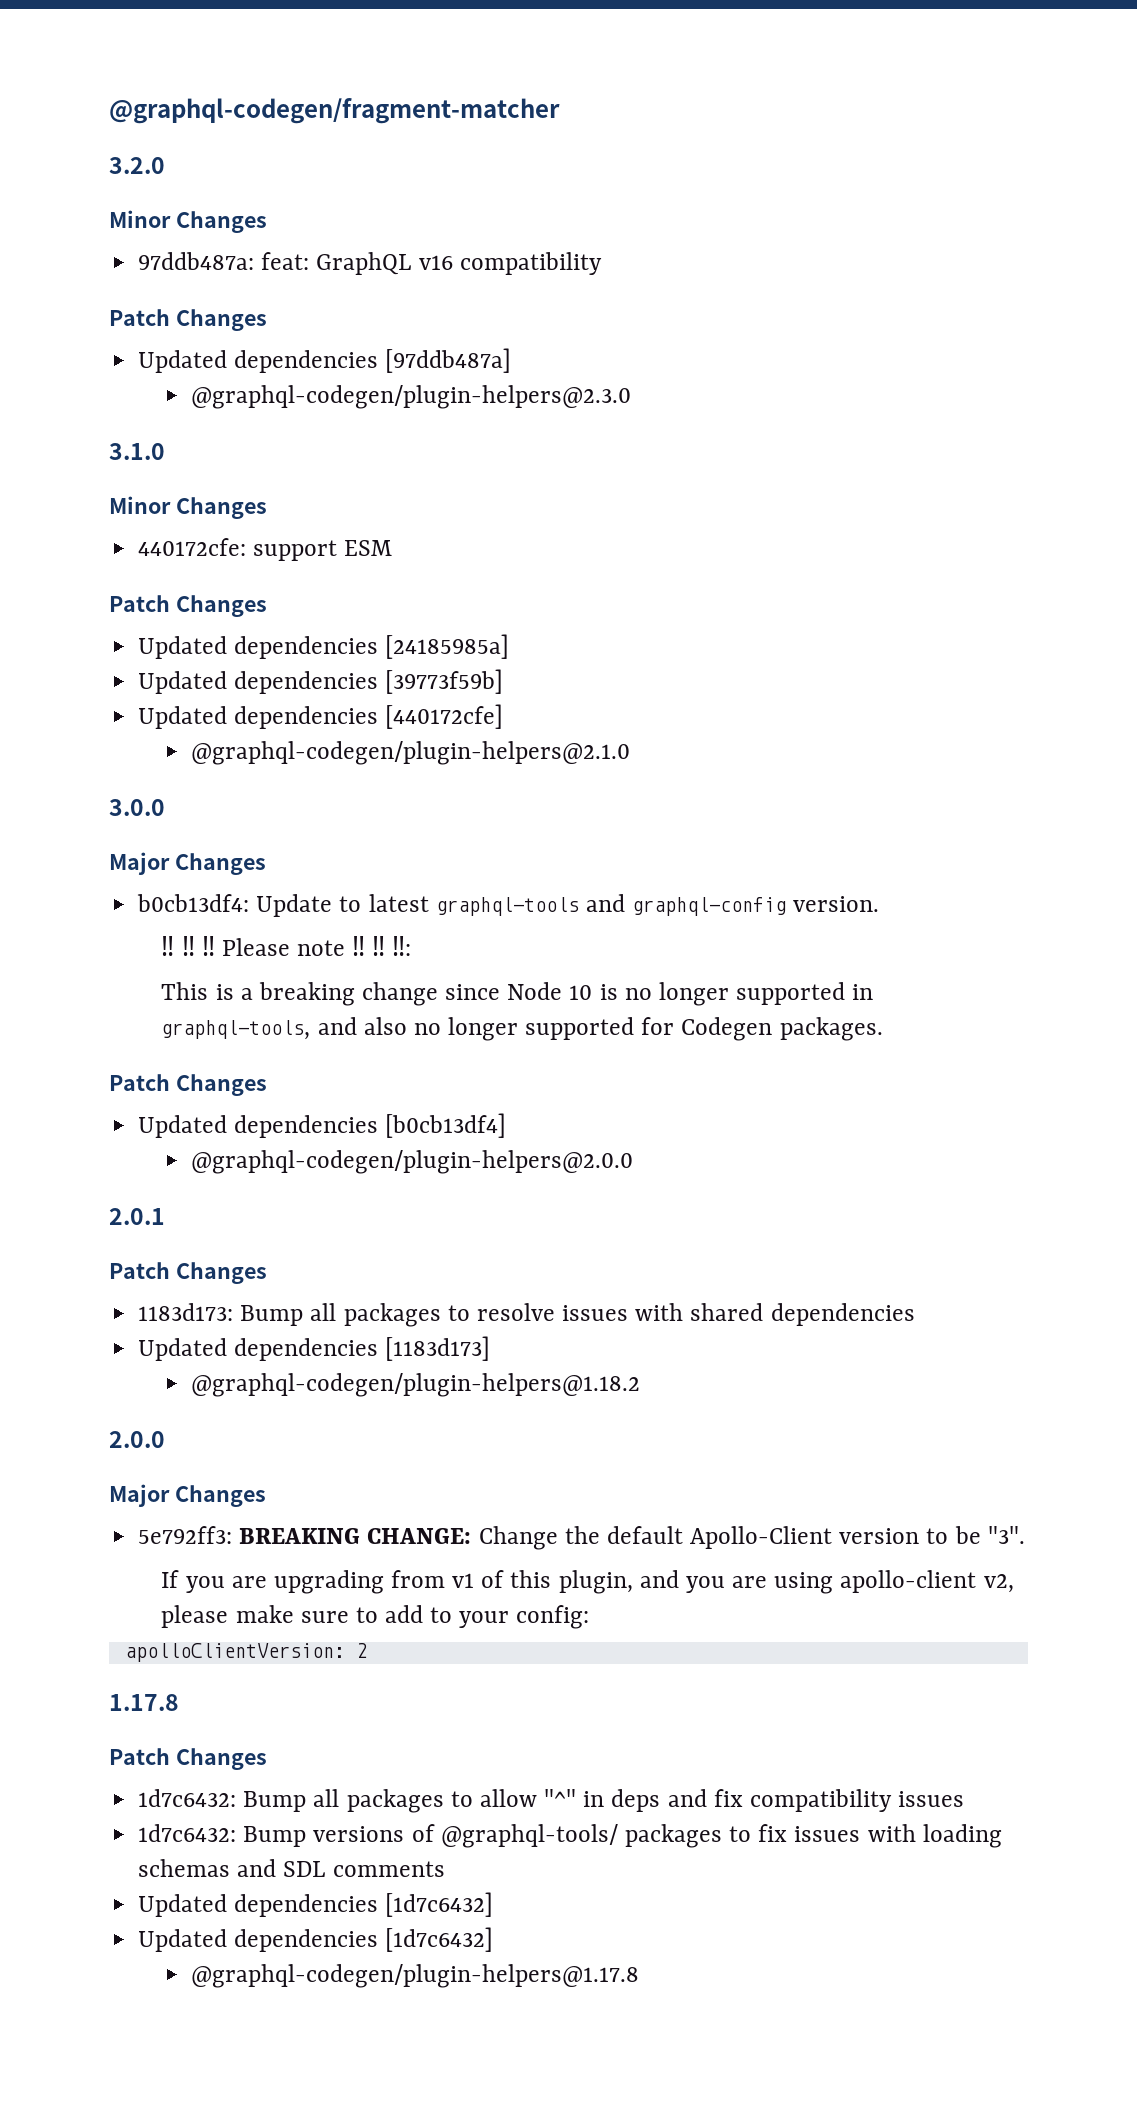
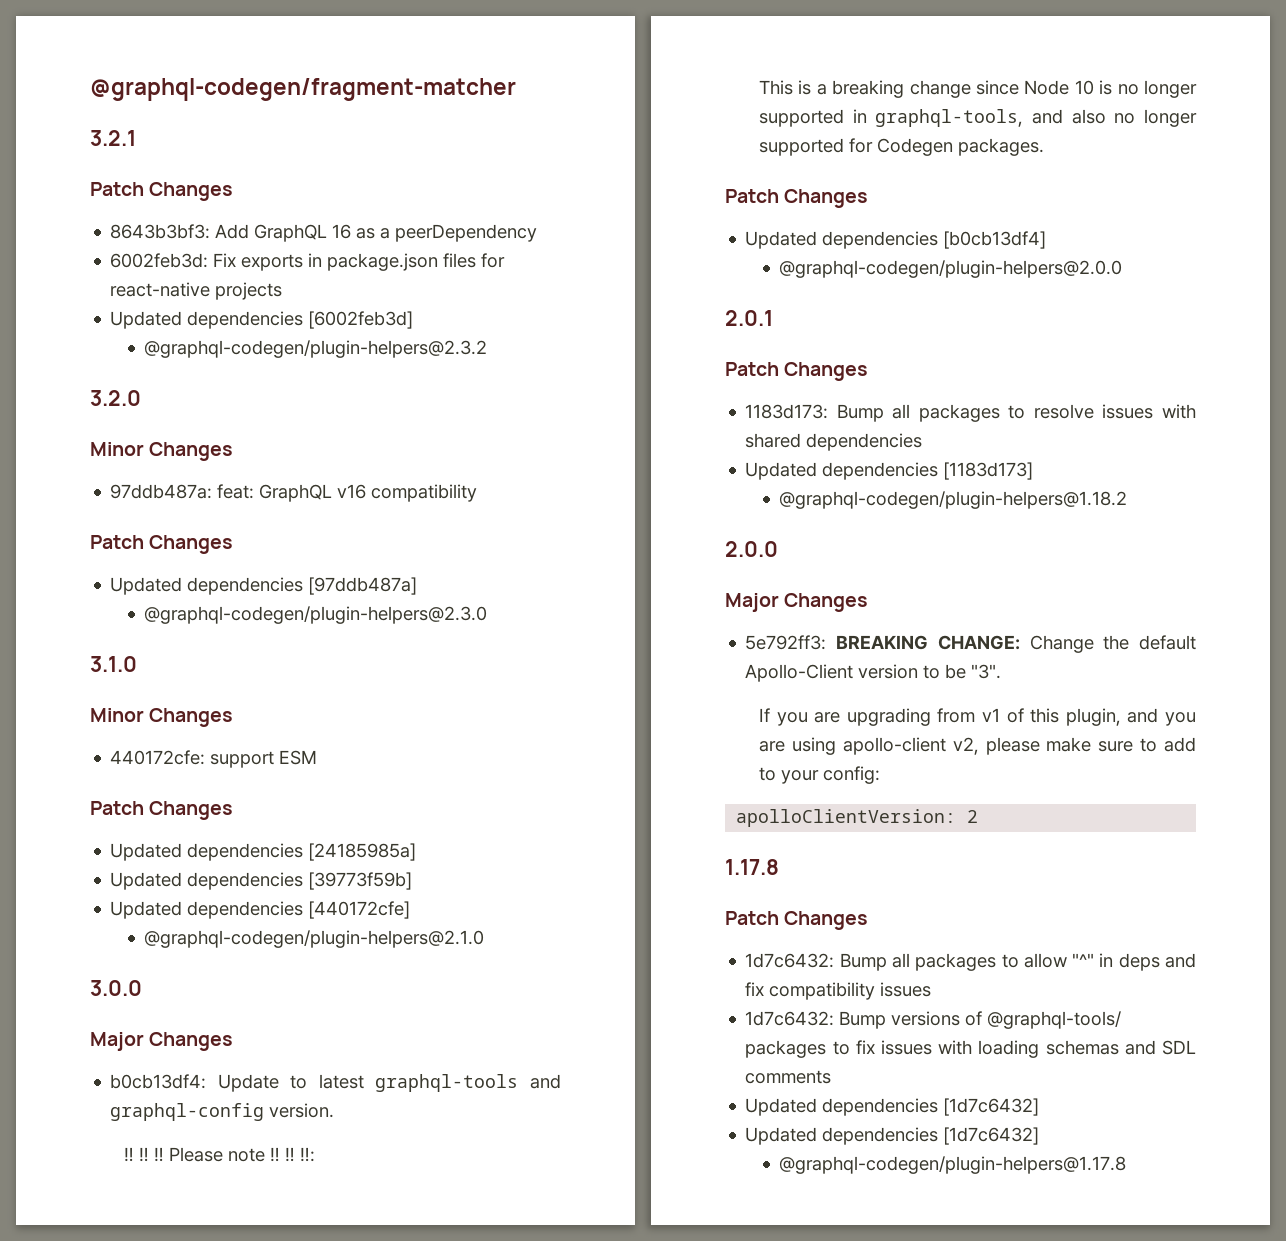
+ 3.2.1
+ Patch Changes
+ 8643b3bf3: Add GraphQL 16 as a peerDependency
+ 6002feb3d: Fix exports in package.json files for react-native projects
+ Updated dependencies [6002feb3d]
+ @graphql-codegen/plugin-helpers@2.3.2

